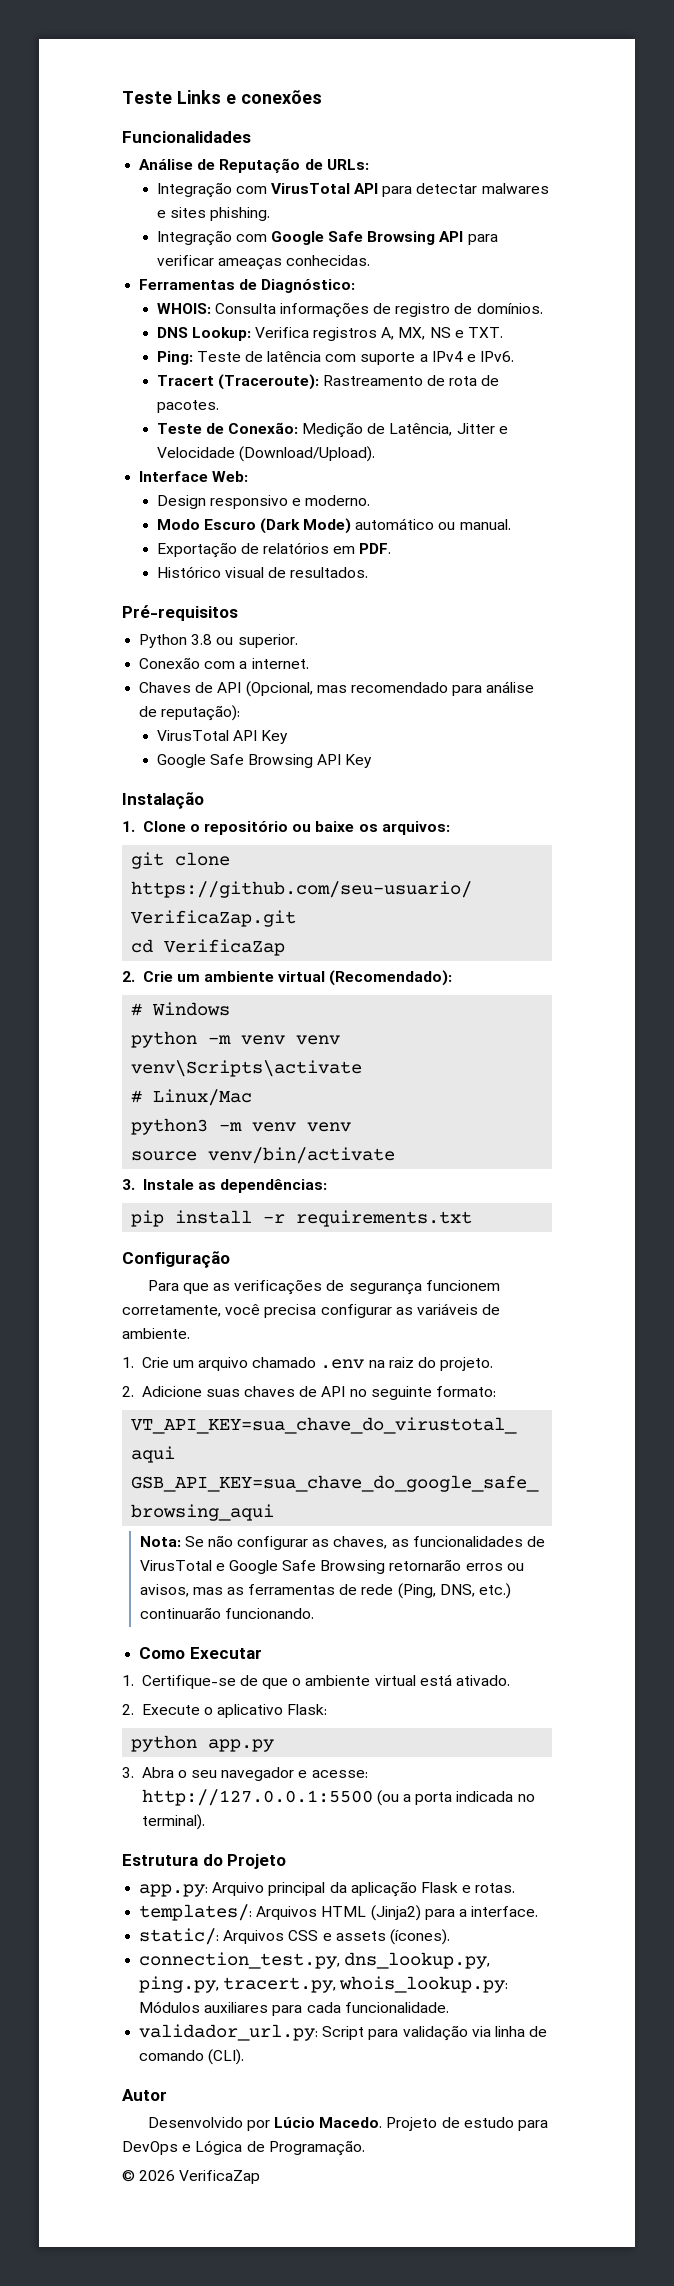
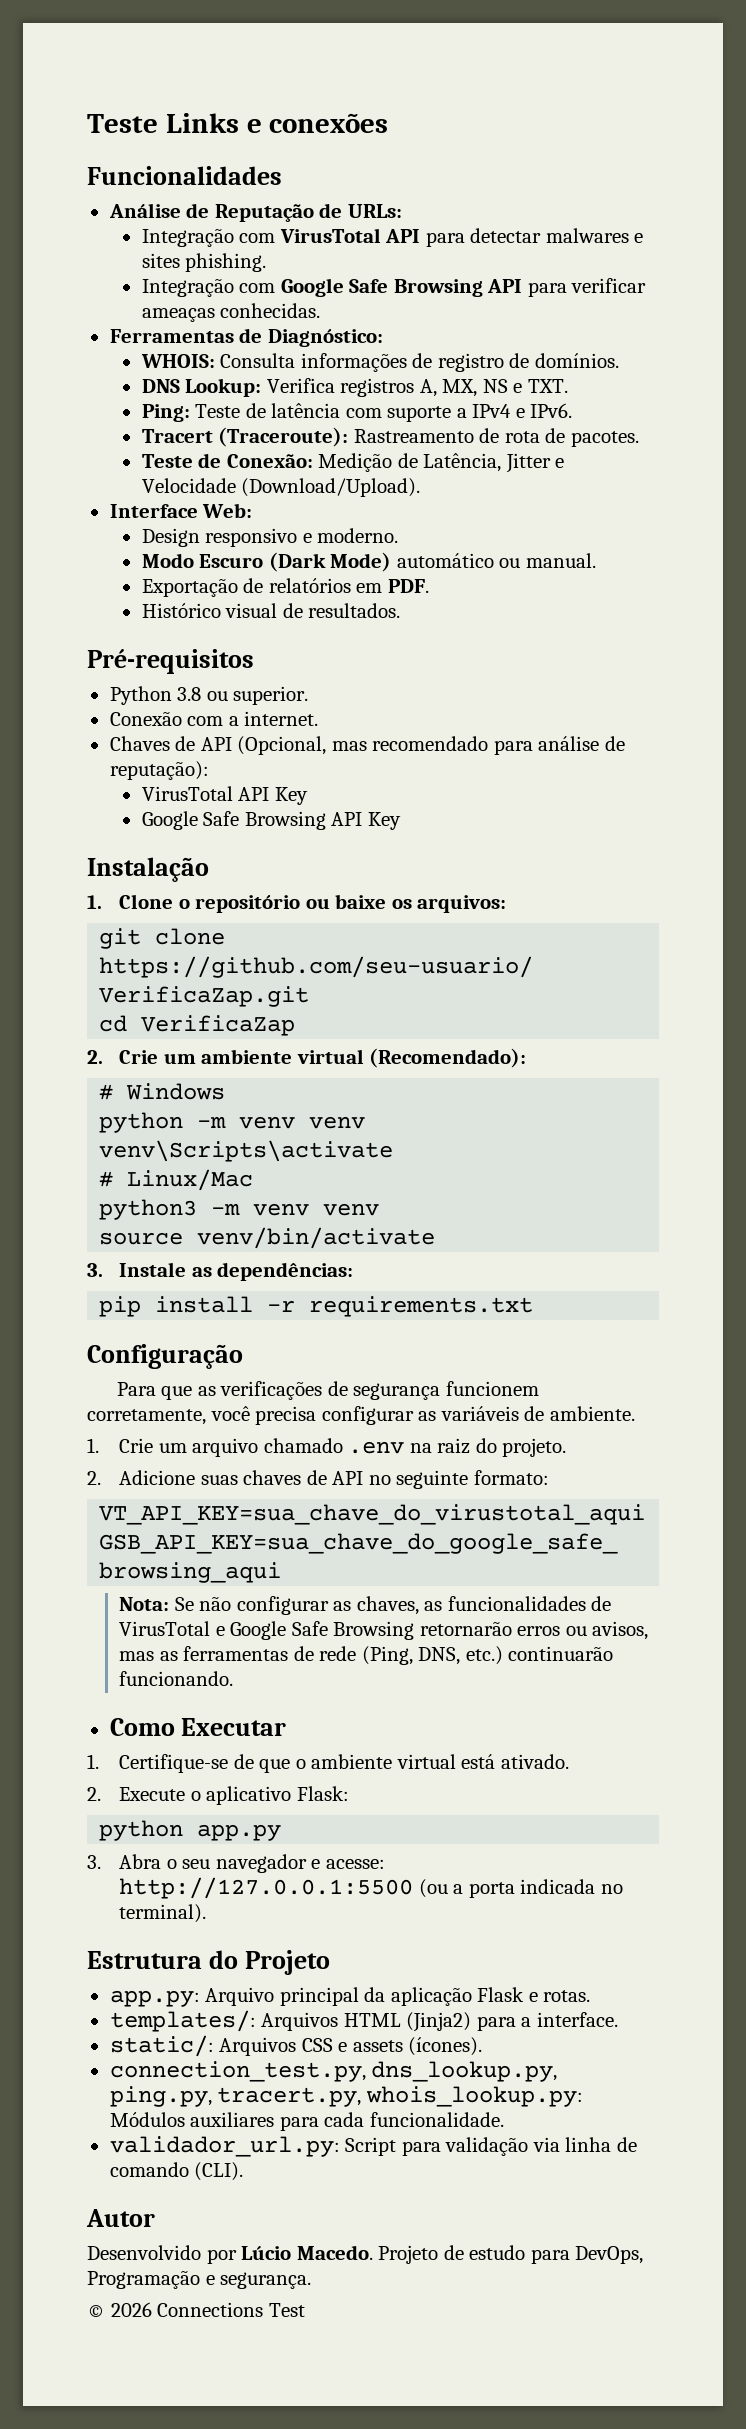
- Projeto de estudo para DevOps e Lógica de Programação.
+ Projeto de estudo para DevOps, Programação e segurança.
- © 2026 VerificaZap
+ © 2026 Connections Test

